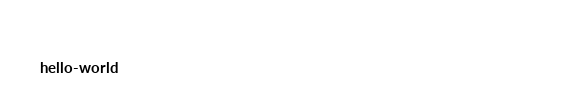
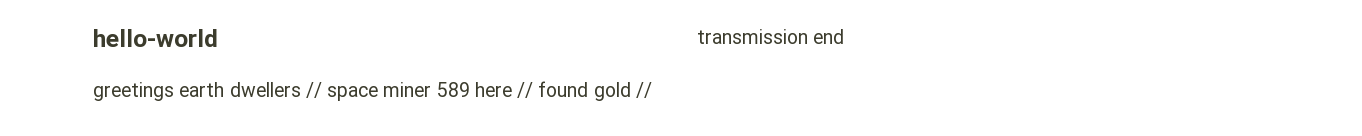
+ greetings earth dwellers // space miner 589 here // found gold // transmission end

